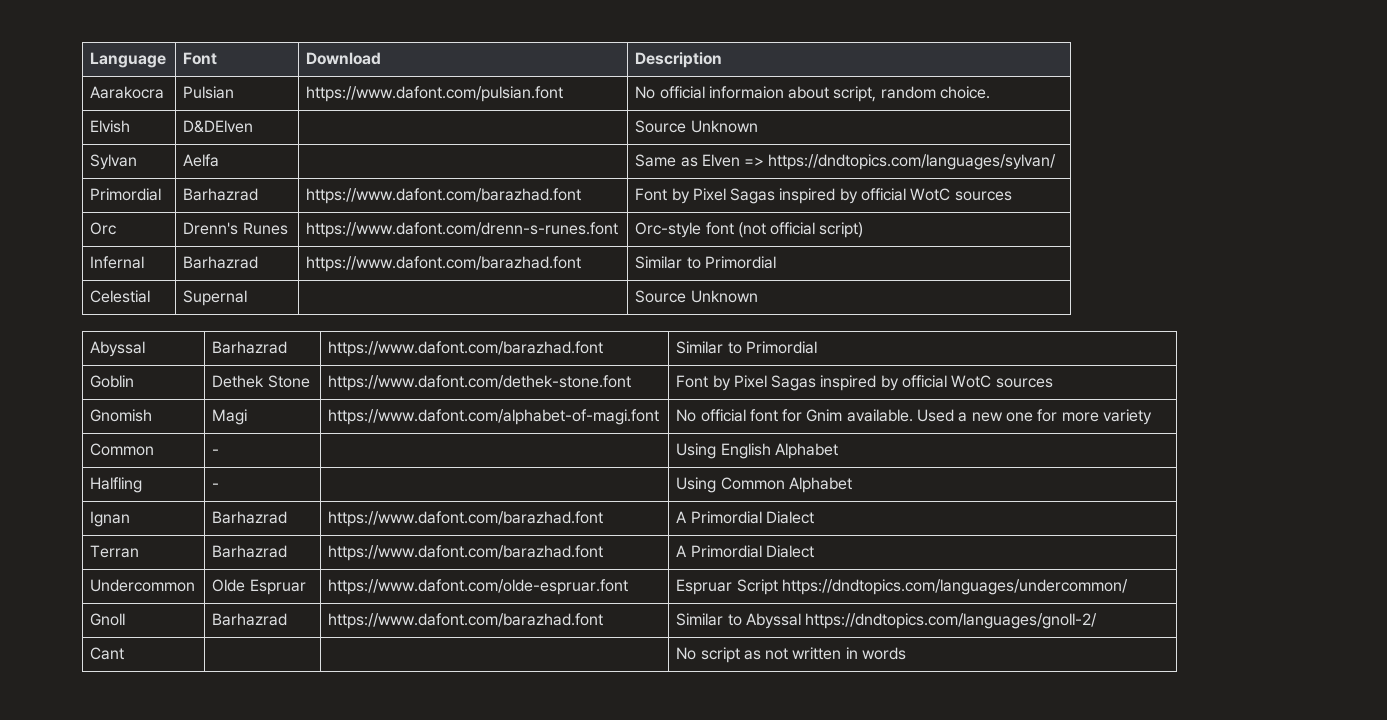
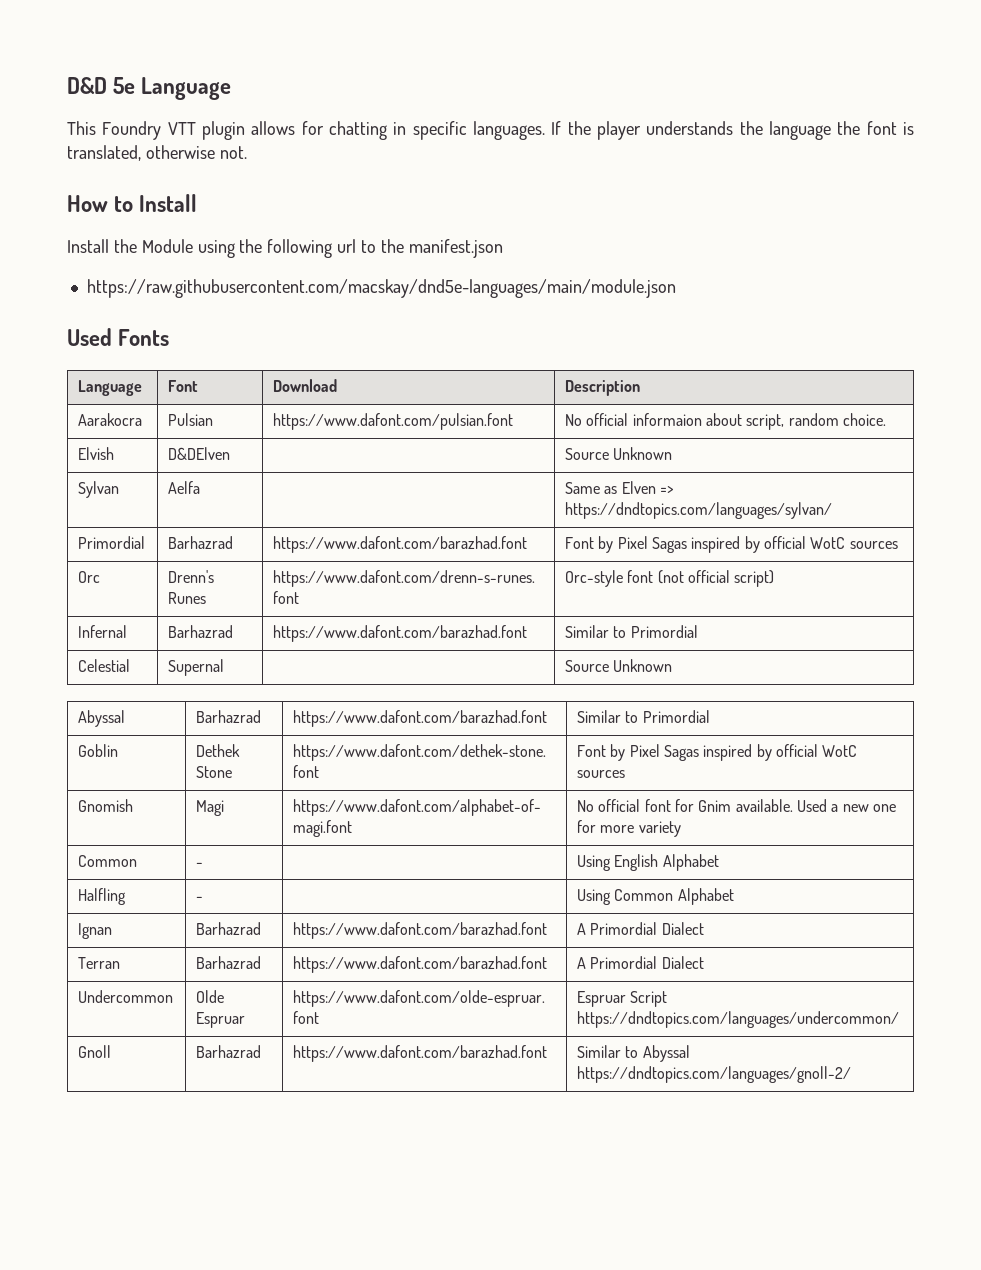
+ D&D 5e Language
+ This Foundry VTT plugin allows for chatting in specific languages. If the player understands the language the font is translated, otherwise not.
+ How to Install
+ Install the Module using the following url to the manifest.json
+ https://raw.githubusercontent.com/macskay/dnd5e-languages/main/module.json
+ Used Fonts
- Cant | | | No script as not written in words

